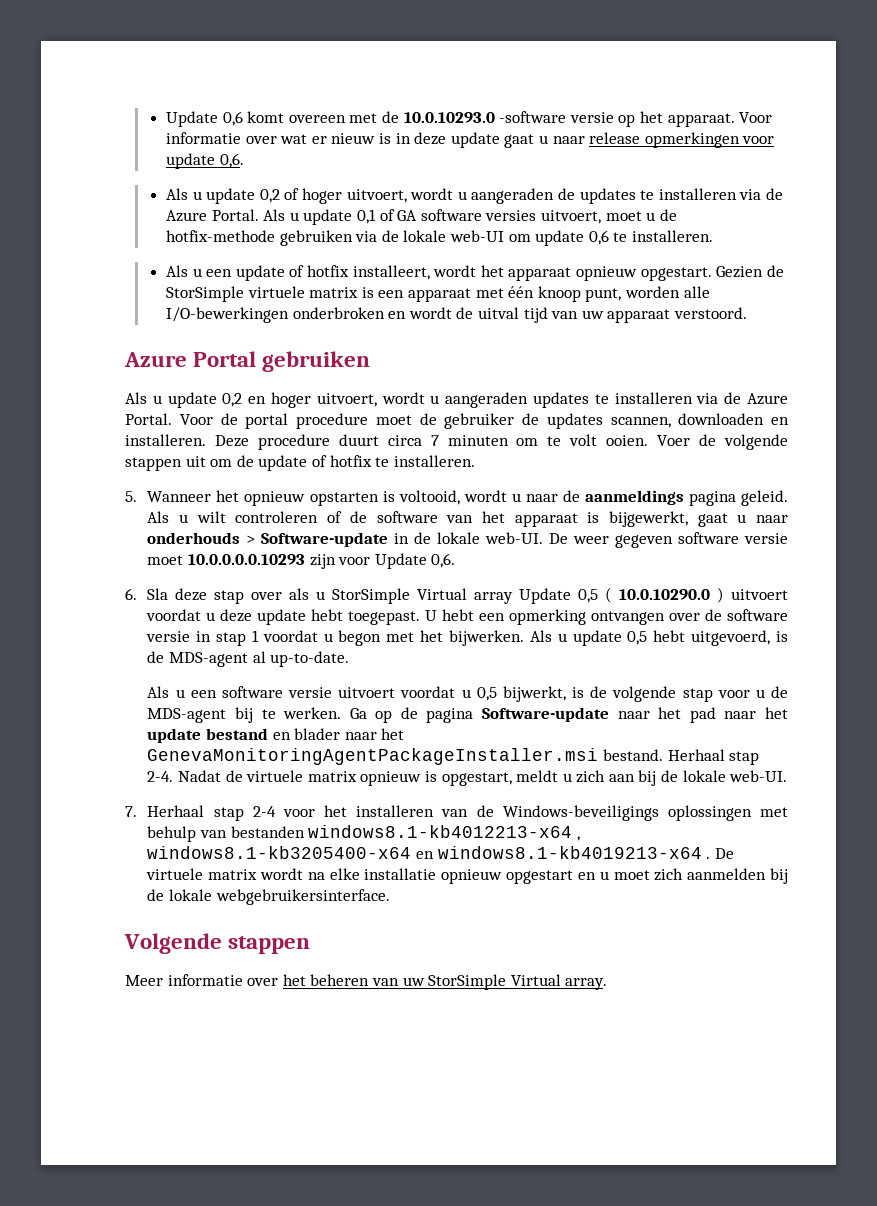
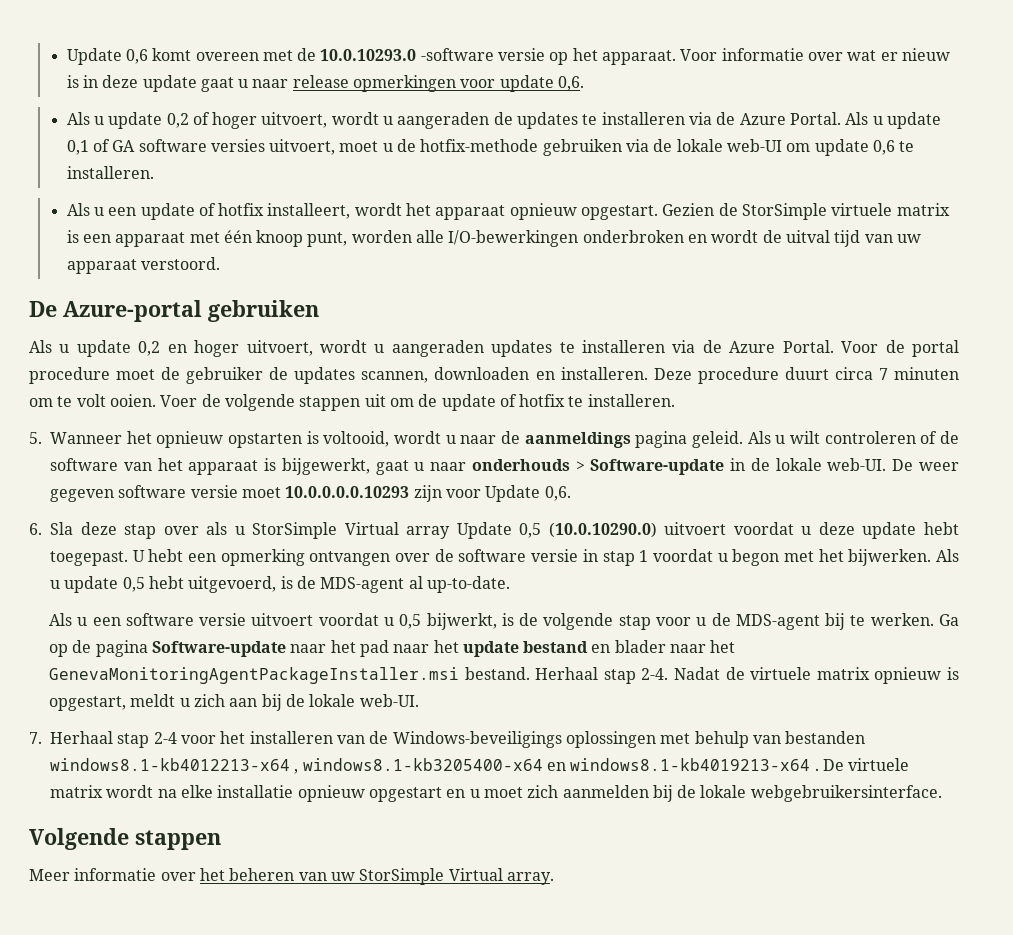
- Azure Portal gebruiken
+ De Azure-portal gebruiken
- 6. Sla deze stap over als u StorSimple Virtual array Update 0,5 ( 10.0.10290.0 ) uitvoert voordat u deze update hebt toegepast.
+ 6. Sla deze stap over als u StorSimple Virtual array Update 0,5 (10.0.10290.0) uitvoert voordat u deze update hebt toegepast.

